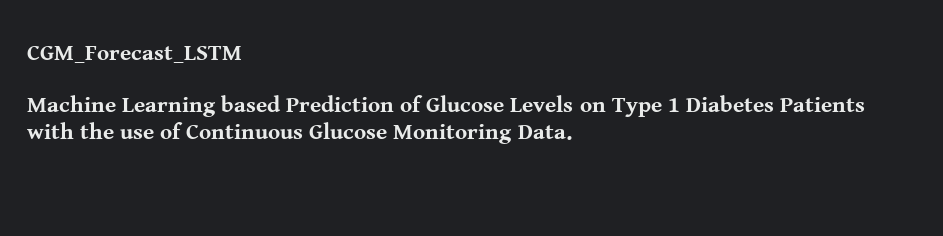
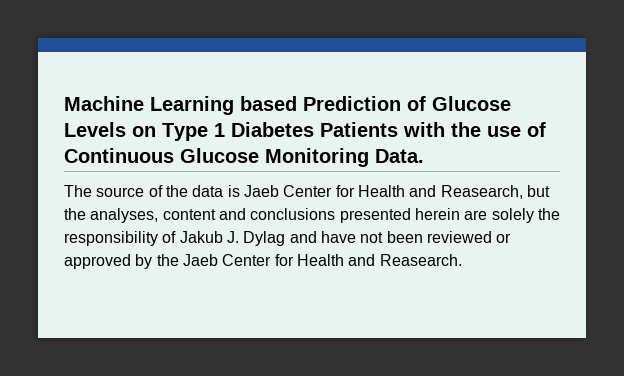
- CGM_Forecast_LSTM
+ The source of the data is Jaeb Center for Health and Reasearch, but the analyses, content and conclusions presented herein are solely the responsibility of Jakub J. Dylag and have not been reviewed or approved by the Jaeb Center for Health and Reasearch.

